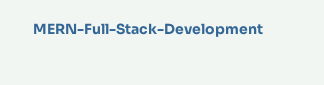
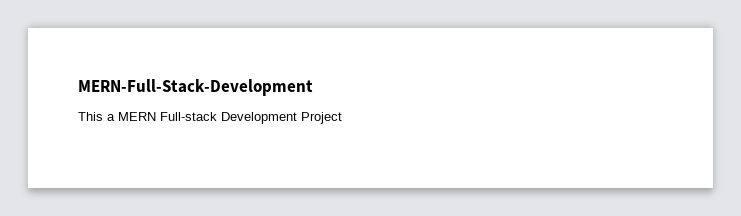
+ This a MERN Full-stack Development Project

